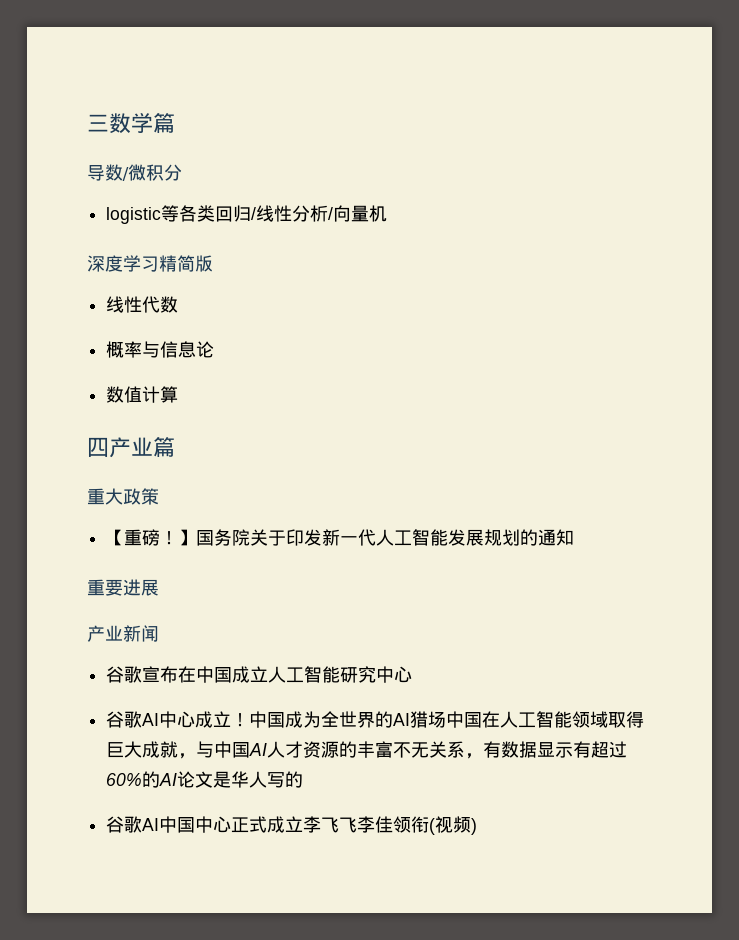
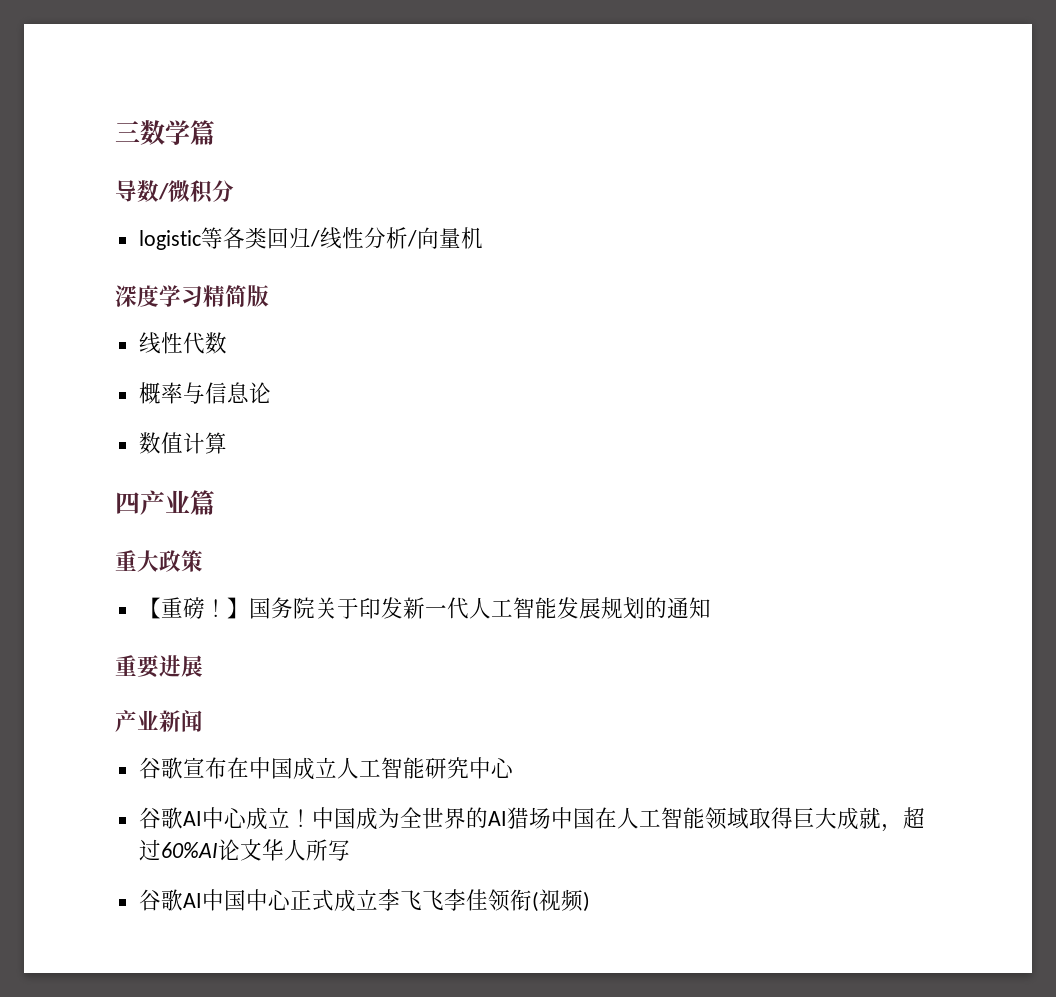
- 中国成为全世界的AI猎场中国在人工智能领域取得巨大成就，与中国AI人才资源的丰富不无关系，有数据显示有超过60%的AI论文是华人写的
+ 中国成为全世界的AI猎场中国在人工智能领域取得巨大成就，超过60%AI论文华人所写

